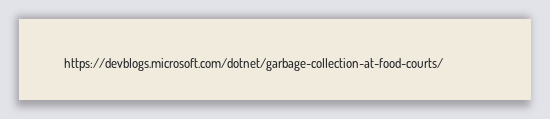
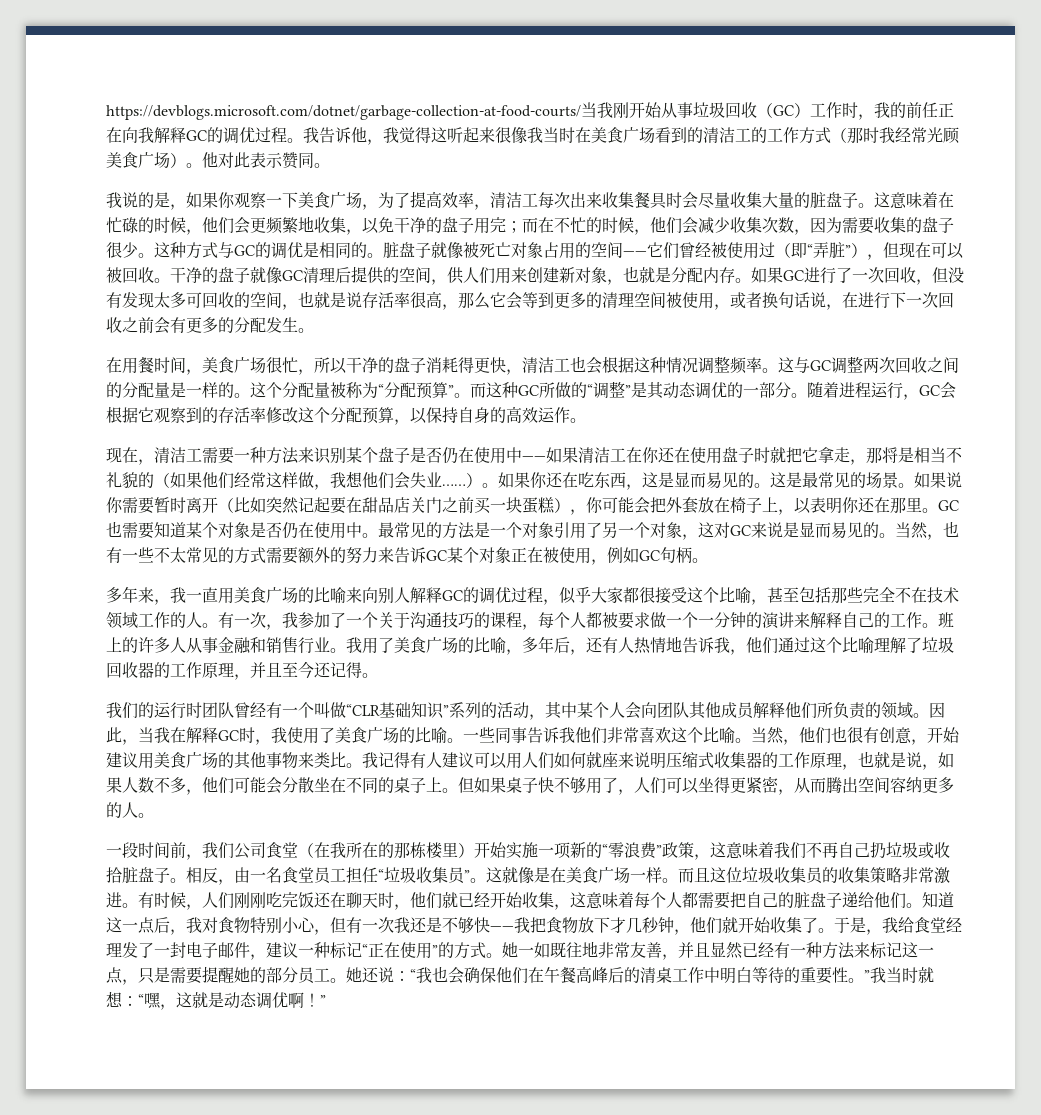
- https://devblogs.microsoft.com/dotnet/garbage-collection-at-food-courts/
+ https://devblogs.microsoft.com/dotnet/garbage-collection-at-food-courts/当我刚开始从事垃圾回收（GC）工作时，我的前任正在向我解释GC的调优过程。我告诉他，我觉得这听起来很像我当时在美食广场看到的清洁工的工作方式（那时我经常光顾美食广场）。他对此表示赞同。
+ 我说的是，如果你观察一下美食广场，为了提高效率，清洁工每次出来收集餐具时会尽量收集大量的脏盘子。这意味着在忙碌的时候，他们会更频繁地收集，以免干净的盘子用完；而在不忙的时候，他们会减少收集次数，因为需要收集的盘子很少。这种方式与GC的调优是相同的。脏盘子就像被死亡对象占用的空间——它们曾经被使用过（即“弄脏”），但现在可以被回收。干净的盘子就像GC清理后提供的空间，供人们用来创建新对象，也就是分配内存。如果GC进行了一次回收，但没有发现太多可回收的空间，也就是说存活率很高，那么它会等到更多的清理空间被使用，或者换句话说，在进行下一次回收之前会有更多的分配发生。
+ 在用餐时间，美食广场很忙，所以干净的盘子消耗得更快，清洁工也会根据这种情况调整频率。这与GC调整两次回收之间的分配量是一样的。这个分配量被称为“分配预算”。而这种GC所做的“调整”是其动态调优的一部分。随着进程运行，GC会根据它观察到的存活率修改这个分配预算，以保持自身的高效运作。
+ 现在，清洁工需要一种方法来识别某个盘子是否仍在使用中——如果清洁工在你还在使用盘子时就把它拿走，那将是相当不礼貌的（如果他们经常这样做，我想他们会失业……）。如果你还在吃东西，这是显而易见的。这是最常见的场景。如果说你需要暂时离开（比如突然记起要在甜品店关门之前买一块蛋糕），你可能会把外套放在椅子上，以表明你还在那里。GC也需要知道某个对象是否仍在使用中。最常见的方法是一个对象引用了另一个对象，这对GC来说是显而易见的。当然，也有一些不太常见的方式需要额外的努力来告诉GC某个对象正在被使用，例如GC句柄。
+ 多年来，我一直用美食广场的比喻来向别人解释GC的调优过程，似乎大家都很接受这个比喻，甚至包括那些完全不在技术领域工作的人。有一次，我参加了一个关于沟通技巧的课程，每个人都被要求做一个一分钟的演讲来解释自己的工作。班上的许多人从事金融和销售行业。我用了美食广场的比喻，多年后，还有人热情地告诉我，他们通过这个比喻理解了垃圾回收器的工作原理，并且至今还记得。
+ 我们的运行时团队曾经有一个叫做“CLR基础知识”系列的活动，其中某个人会向团队其他成员解释他们所负责的领域。因此，当我在解释GC时，我使用了美食广场的比喻。一些同事告诉我他们非常喜欢这个比喻。当然，他们也很有创意，开始建议用美食广场的其他事物来类比。我记得有人建议可以用人们如何就座来说明压缩式收集器的工作原理，也就是说，如果人数不多，他们可能会分散坐在不同的桌子上。但如果桌子快不够用了，人们可以坐得更紧密，从而腾出空间容纳更多的人。
+ 一段时间前，我们公司食堂（在我所在的那栋楼里）开始实施一项新的“零浪费”政策，这意味着我们不再自己扔垃圾或收拾脏盘子。相反，由一名食堂员工担任“垃圾收集员”。这就像是在美食广场一样。而且这位垃圾收集员的收集策略非常激进。有时候，人们刚刚吃完饭还在聊天时，他们就已经开始收集，这意味着每个人都需要把自己的脏盘子递给他们。知道这一点后，我对食物特别小心，但有一次我还是不够快——我把食物放下才几秒钟，他们就开始收集了。于是，我给食堂经理发了一封电子邮件，建议一种标记“正在使用”的方式。她一如既往地非常友善，并且显然已经有一种方法来标记这一点，只是需要提醒她的部分员工。她还说：“我也会确保他们在午餐高峰后的清桌工作中明白等待的重要性。”我当时就想：“嘿，这就是动态调优啊！”

